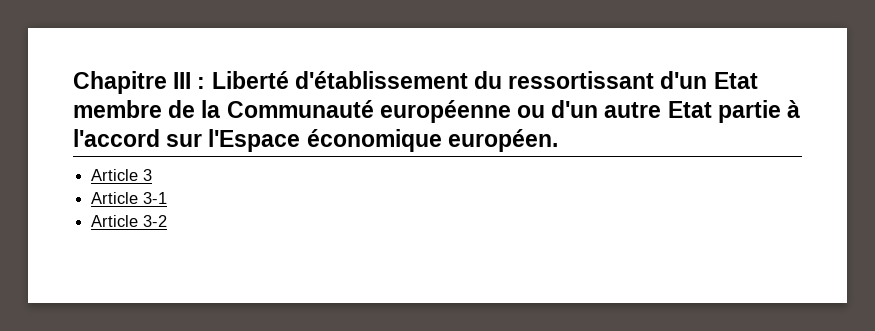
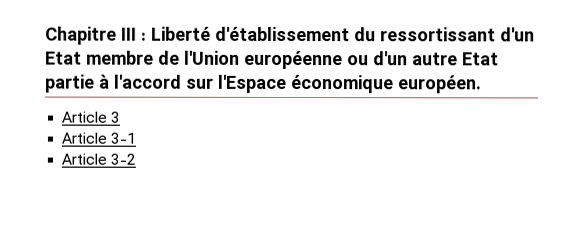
- Chapitre III : Liberté d'établissement du ressortissant d'un Etat membre de la Communauté européenne ou d'un autre Etat partie à l'accord sur l'Espace économique européen.
+ Chapitre III : Liberté d'établissement du ressortissant d'un Etat membre de l'Union européenne ou d'un autre Etat partie à l'accord sur l'Espace économique européen.

